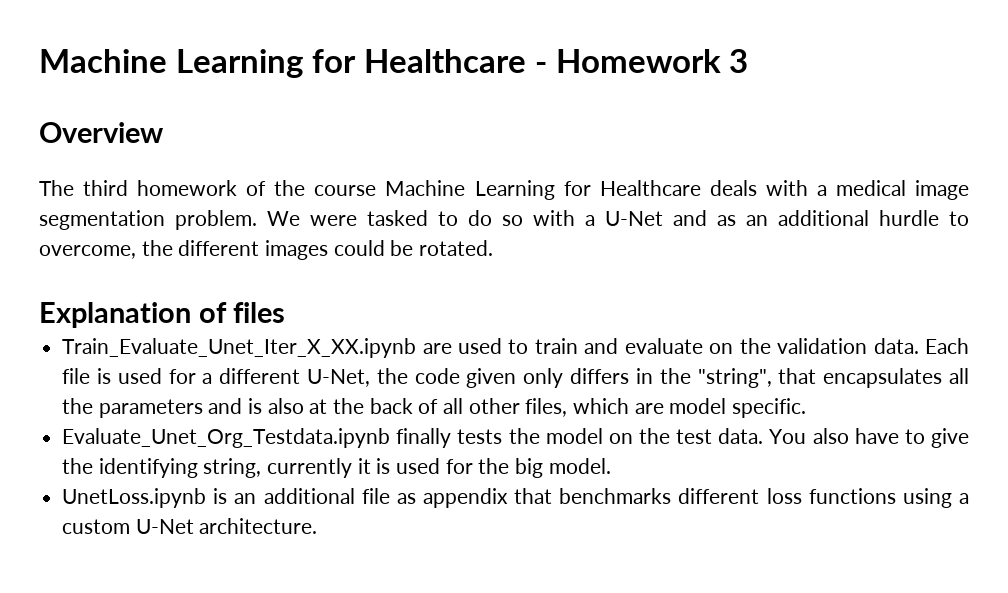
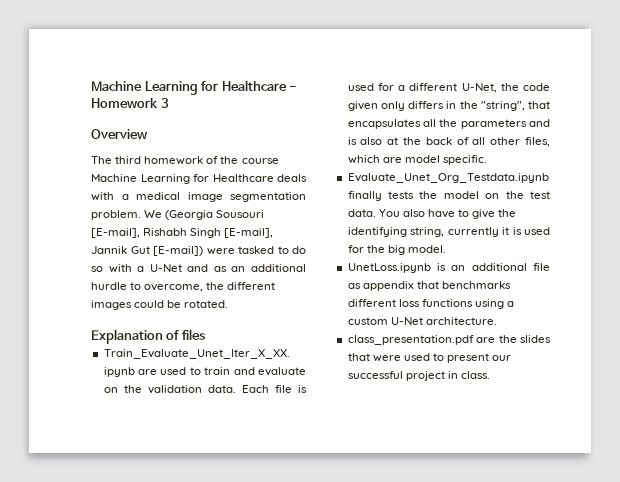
- We were tasked to do so with a U-Net and as an additional hurdle to overcome, the different images could be rotated.
+ We (Georgia Sousouri [E-mail], Rishabh Singh [E-mail], Jannik Gut [E-mail]) were tasked to do so with a U-Net and as an additional hurdle to overcome, the different images could be rotated.
+ class_presentation.pdf are the slides that were used to present our successful project in class.

